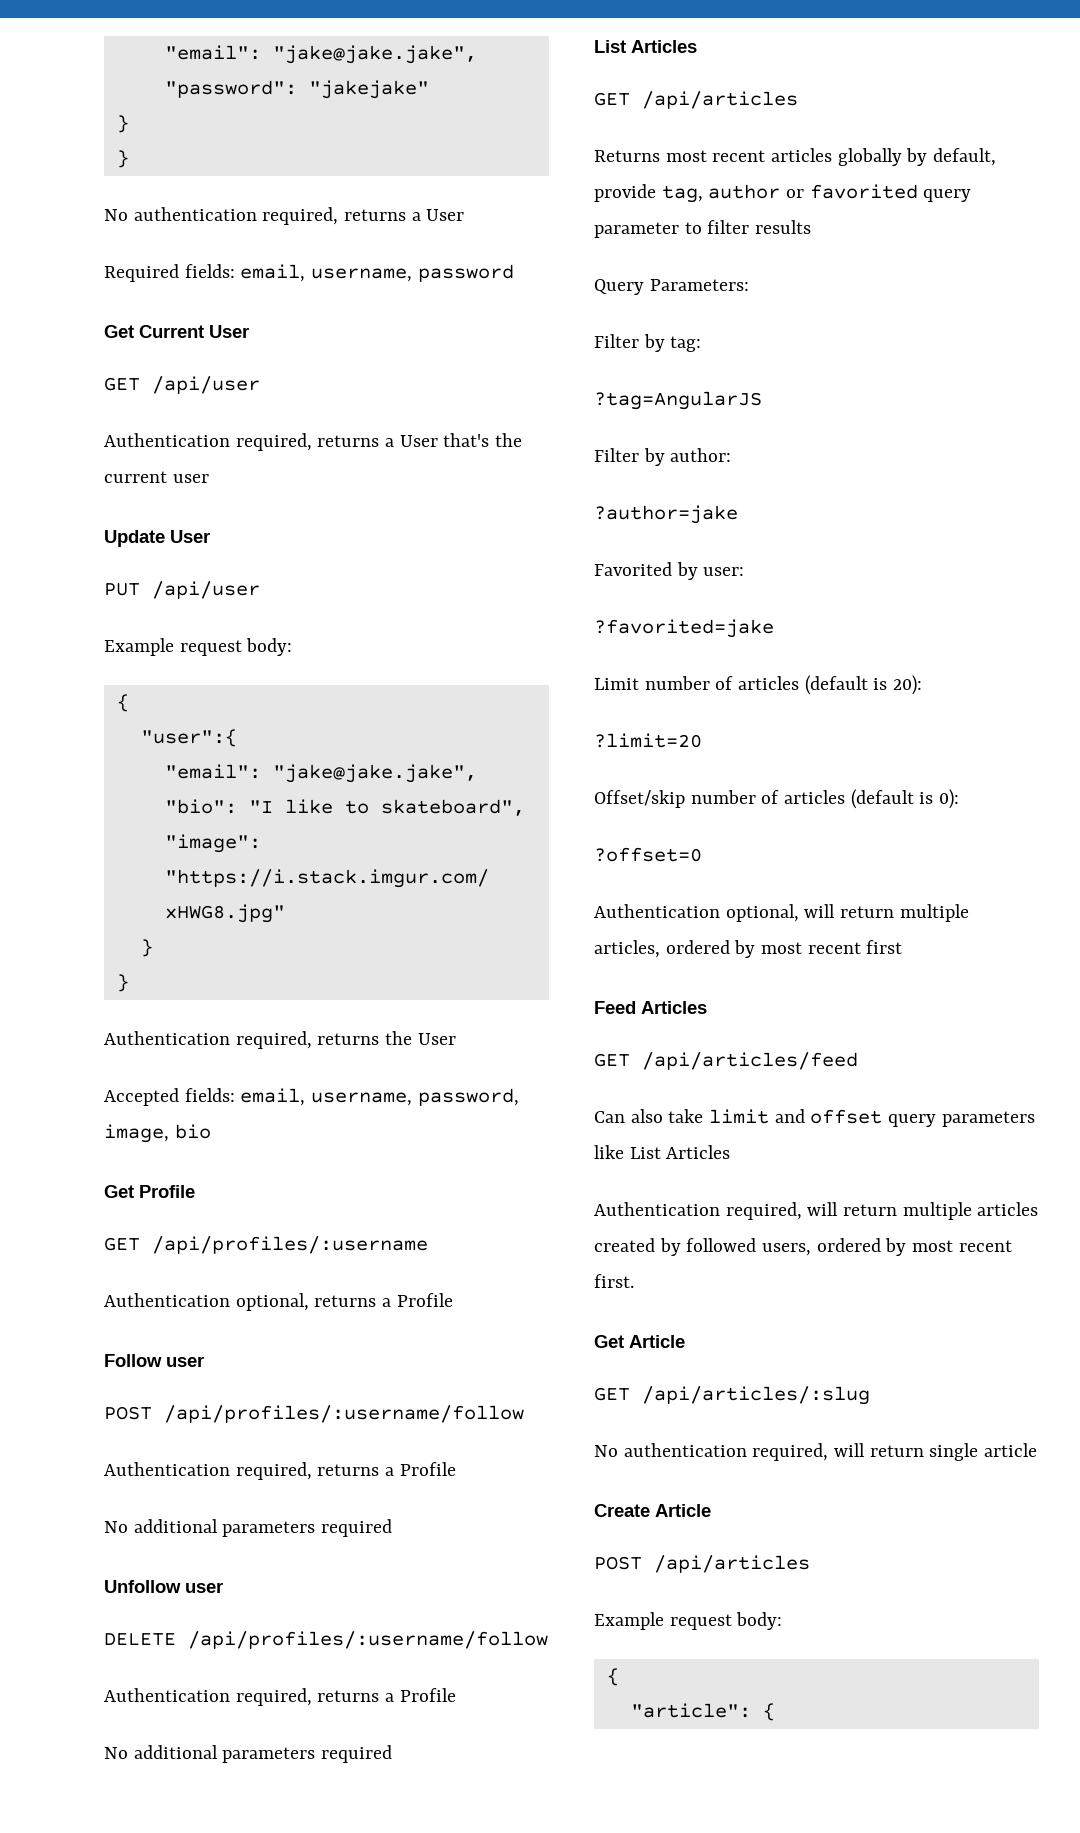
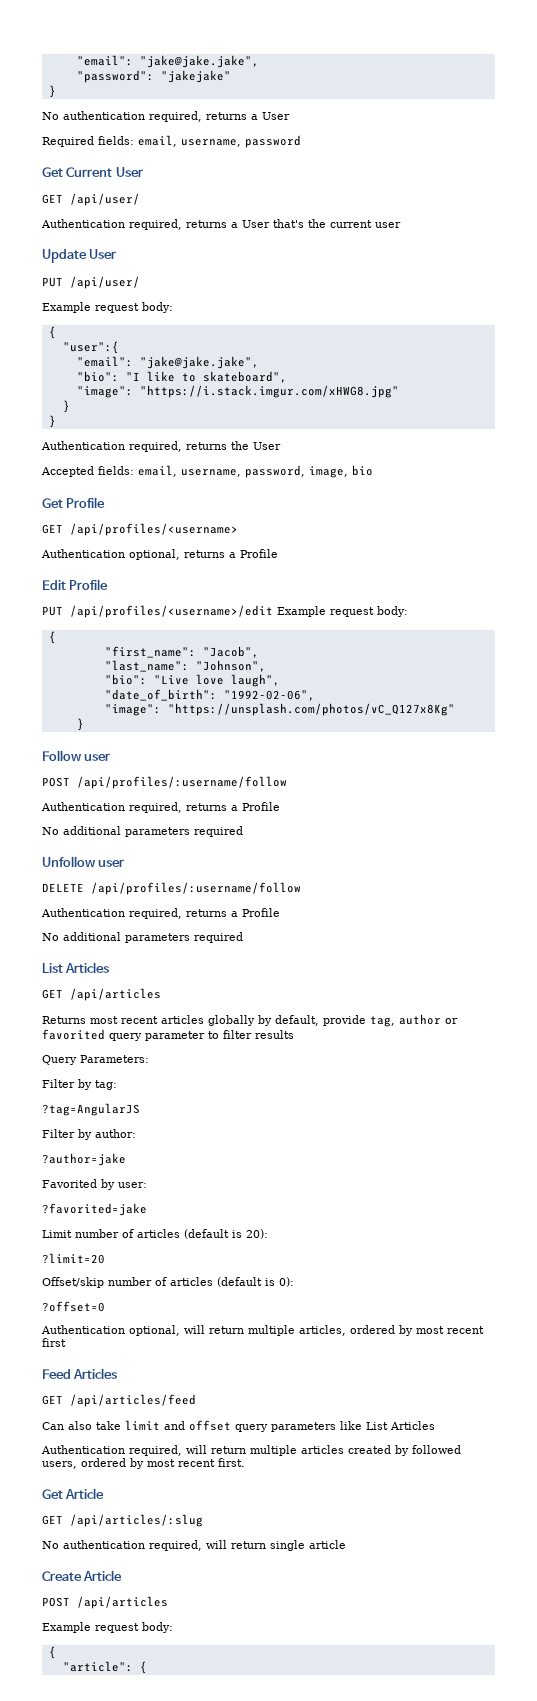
  "password": "jakejake"
- }
- GET /api/user
+ GET /api/user/
- PUT /api/user
+ PUT /api/user/
- GET /api/profiles/:username
+ GET /api/profiles/<username>
+ Edit Profile
+ PUT /api/profiles/<username>/edit Example request body:
+ {
+ "first_name": "Jacob",
+ "last_name": "Johnson",
+ "bio": "Live love laugh",
+ "date_of_birth": "1992-02-06",
+ "image": "https://unsplash.com/photos/vC_Q127x8Kg"
+ }

